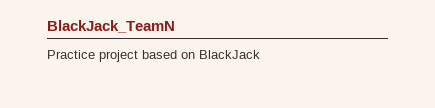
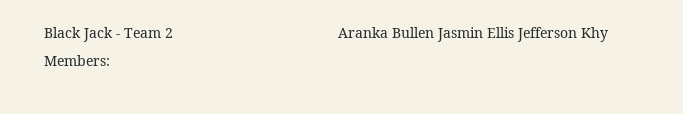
- BlackJack_TeamN
- Practice project based on BlackJack
+ Black Jack - Team 2
+ Members:
+ Aranka Bullen Jasmin Ellis Jefferson Khy

